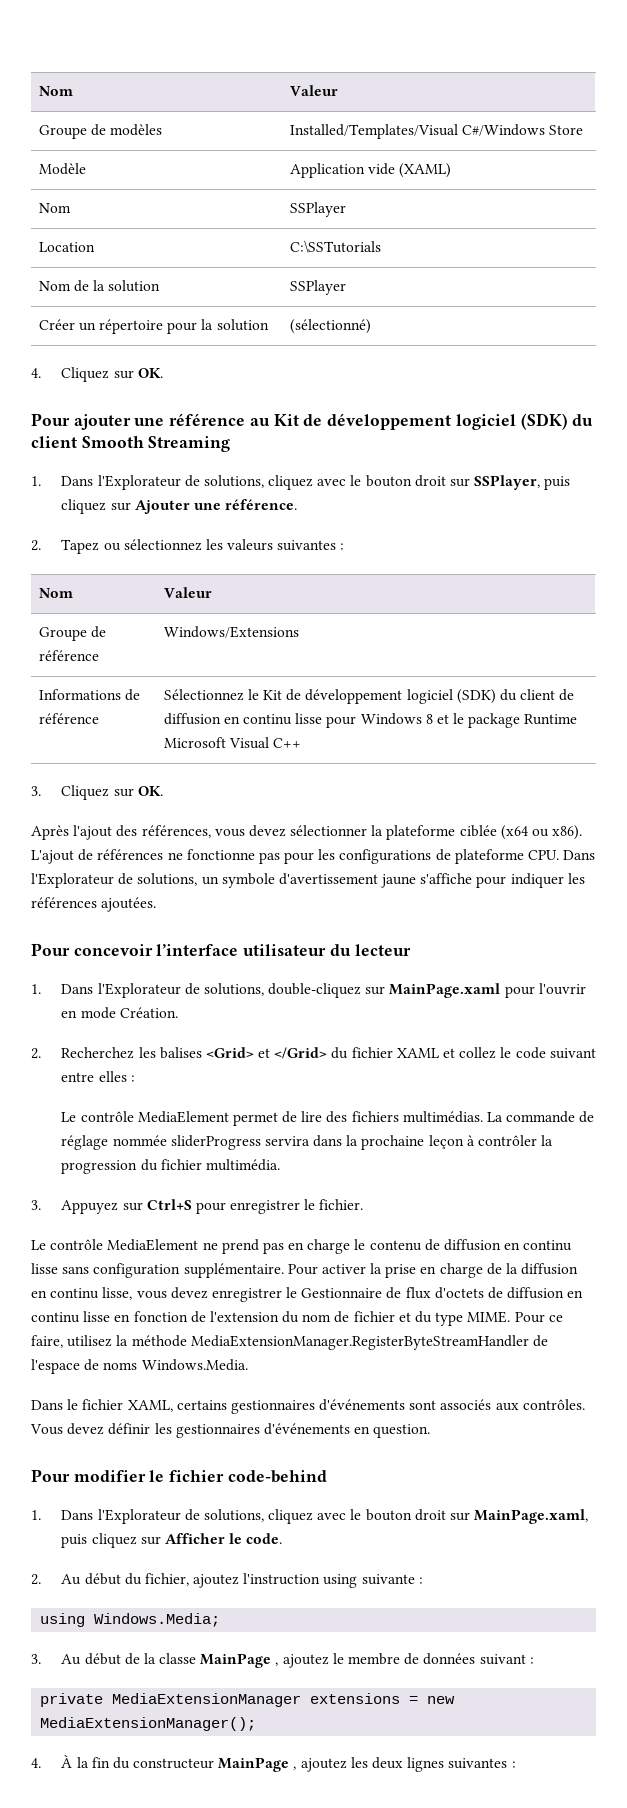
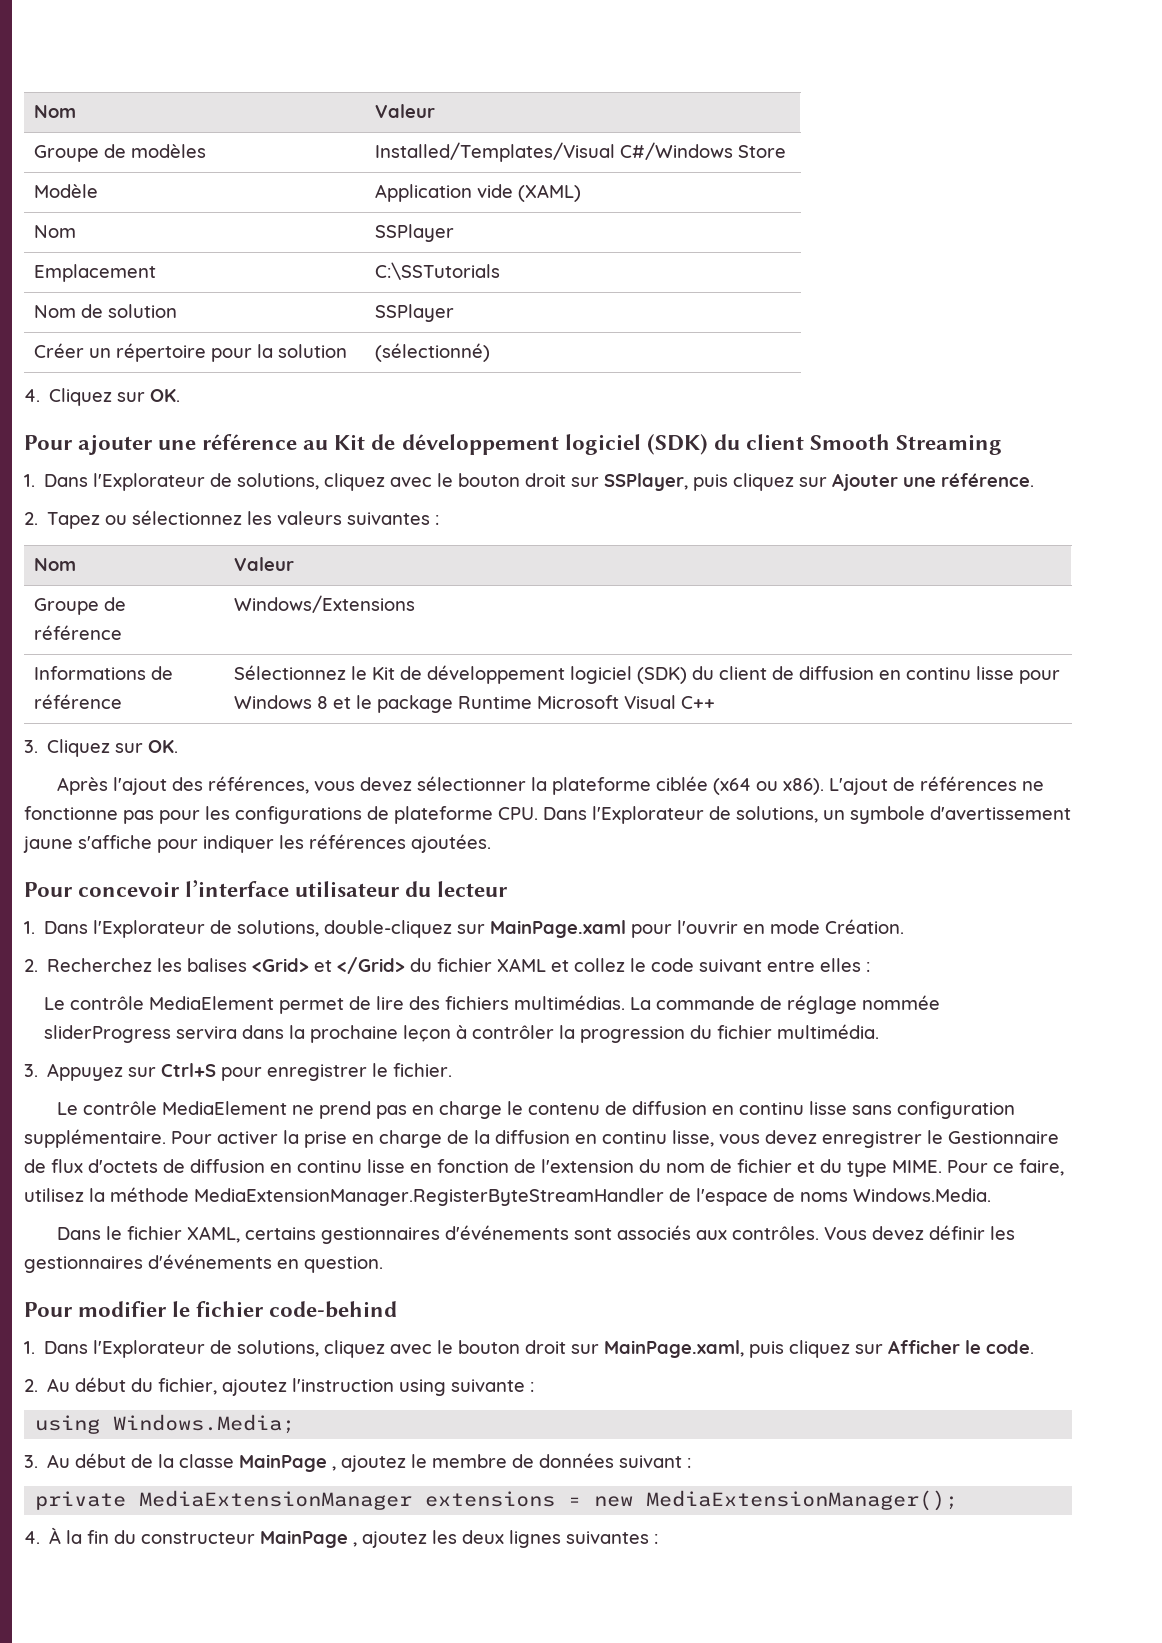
- Location | C:\SSTutorials
+ Emplacement | C:\SSTutorials
- Nom de la solution | SSPlayer
+ Nom de solution | SSPlayer

